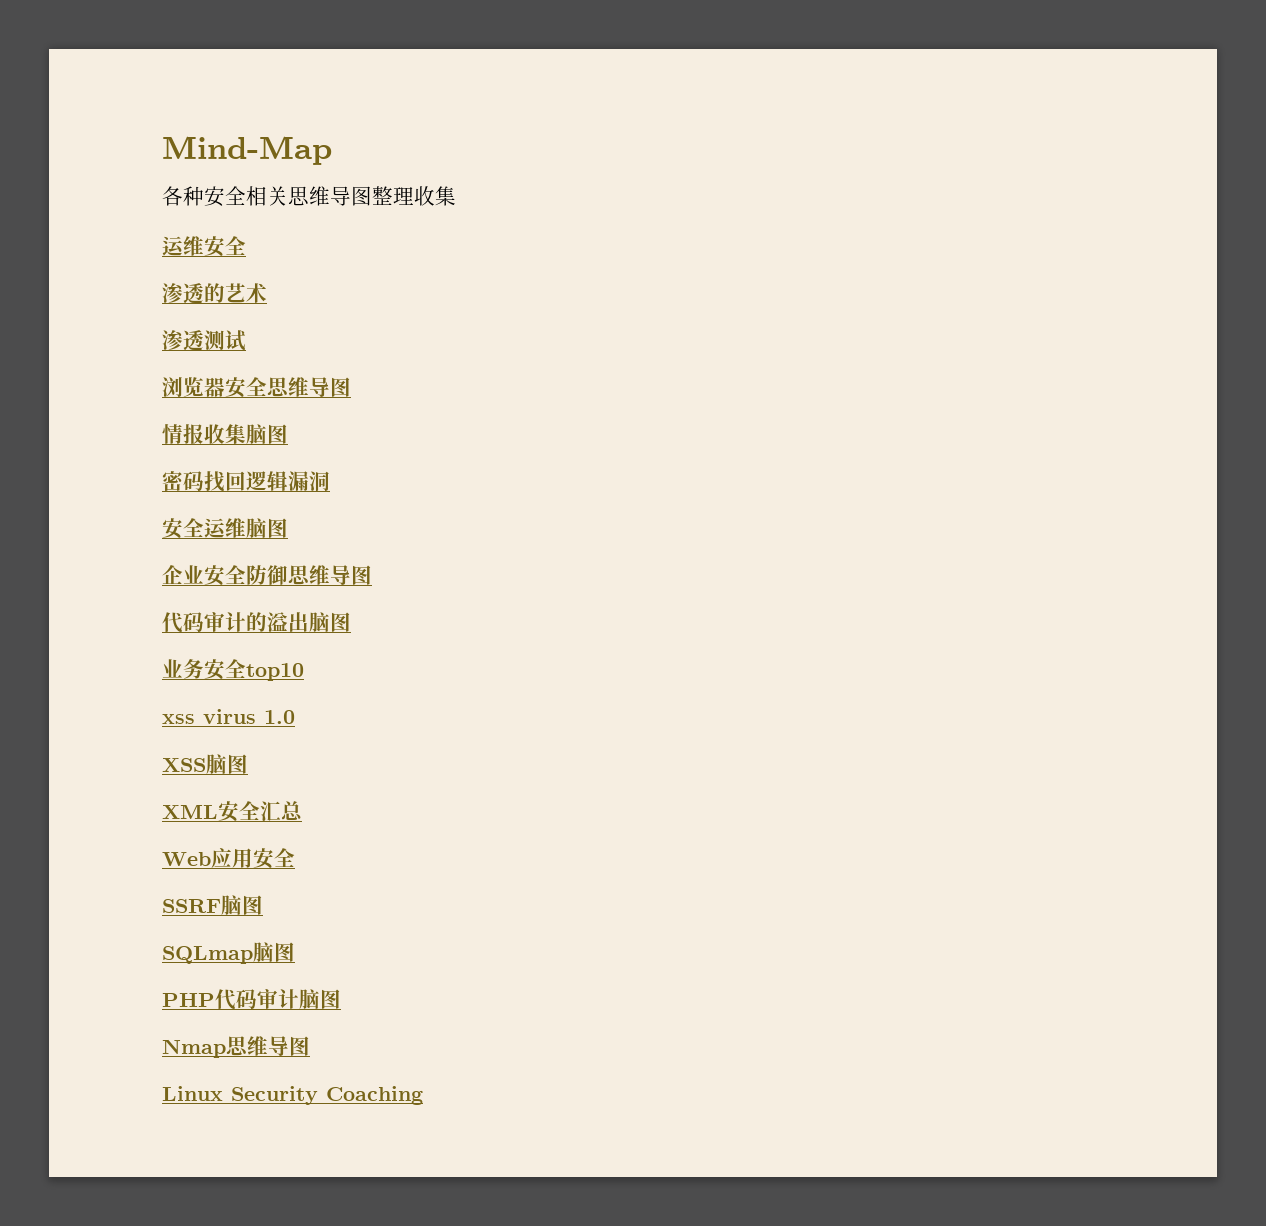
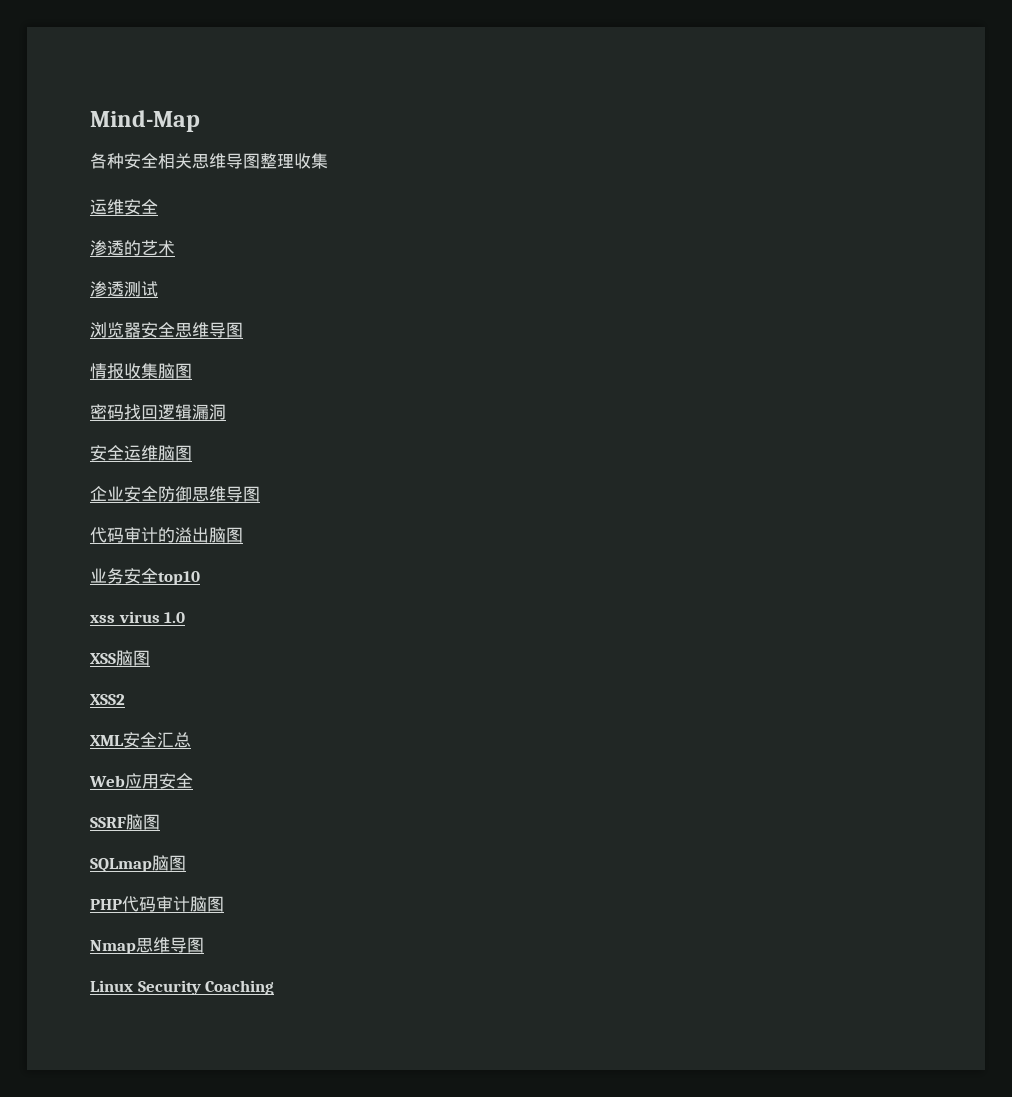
+ XSS2

